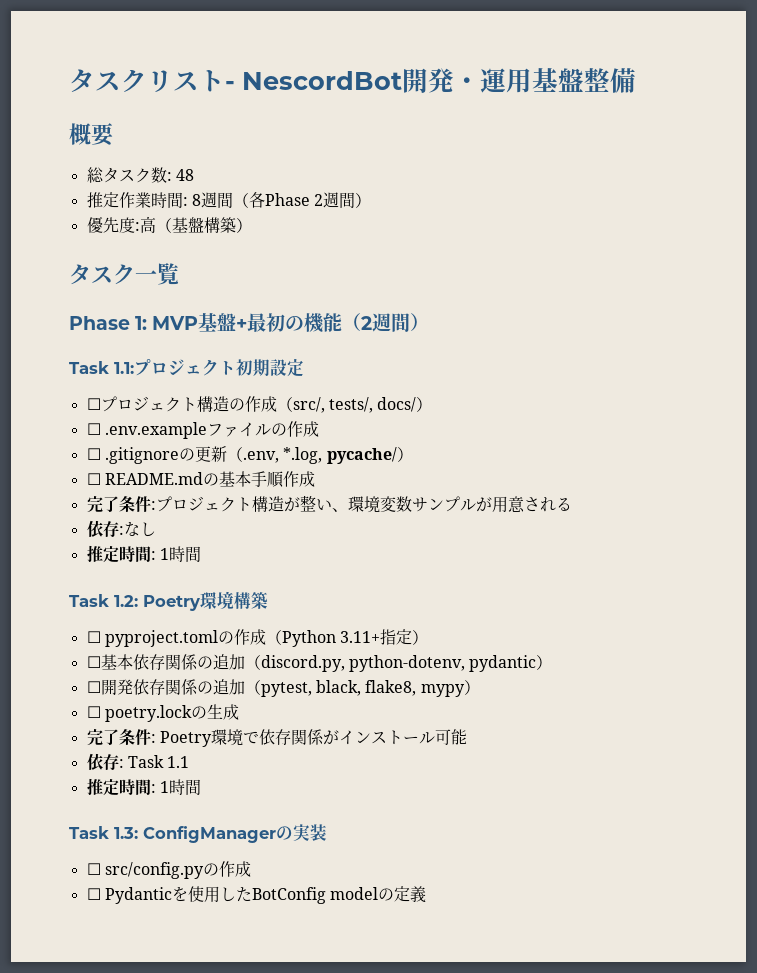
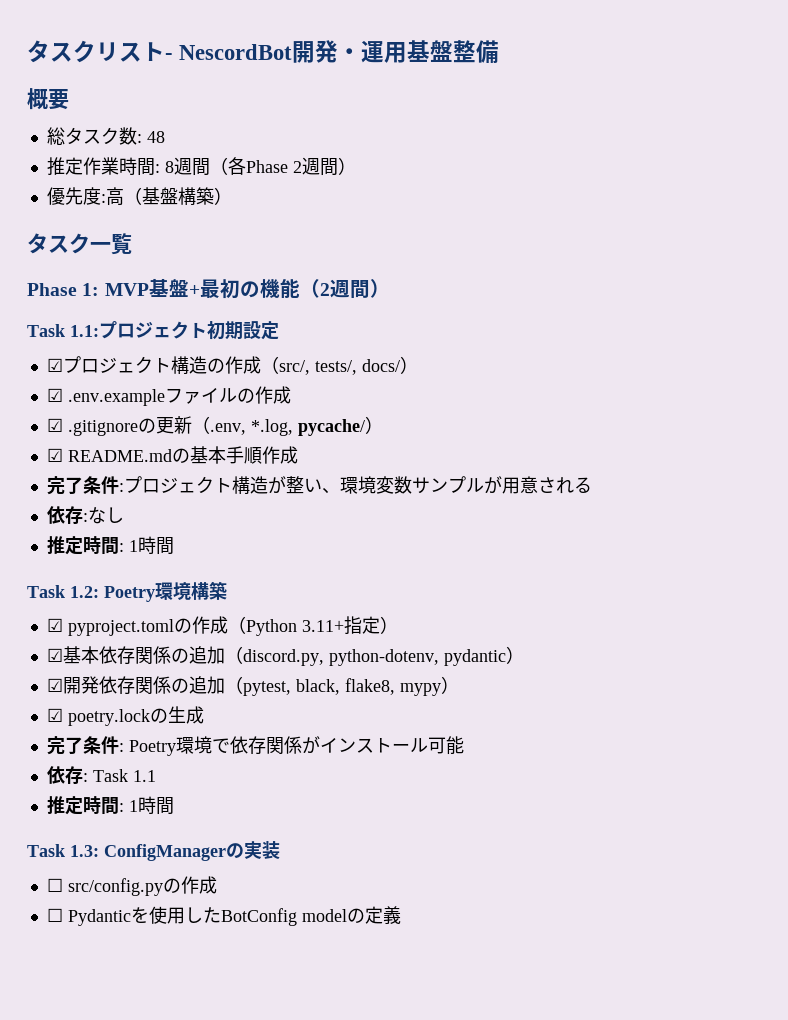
- ☐プロジェクト構造の作成（src/, tests/, docs/）
+ ☑プロジェクト構造の作成（src/, tests/, docs/）
- ☐ .env.exampleファイルの作成
+ ☑ .env.exampleファイルの作成
- ☐ .gitignoreの更新（.env, *.log, pycache/）
+ ☑ .gitignoreの更新（.env, *.log, pycache/）
- ☐ README.mdの基本手順作成
+ ☑ README.mdの基本手順作成
- ☐ pyproject.tomlの作成（Python 3.11+指定）
+ ☑ pyproject.tomlの作成（Python 3.11+指定）
- ☐基本依存関係の追加（discord.py, python-dotenv, pydantic）
+ ☑基本依存関係の追加（discord.py, python-dotenv, pydantic）
- ☐開発依存関係の追加（pytest, black, flake8, mypy）
+ ☑開発依存関係の追加（pytest, black, flake8, mypy）
- ☐ poetry.lockの生成
+ ☑ poetry.lockの生成

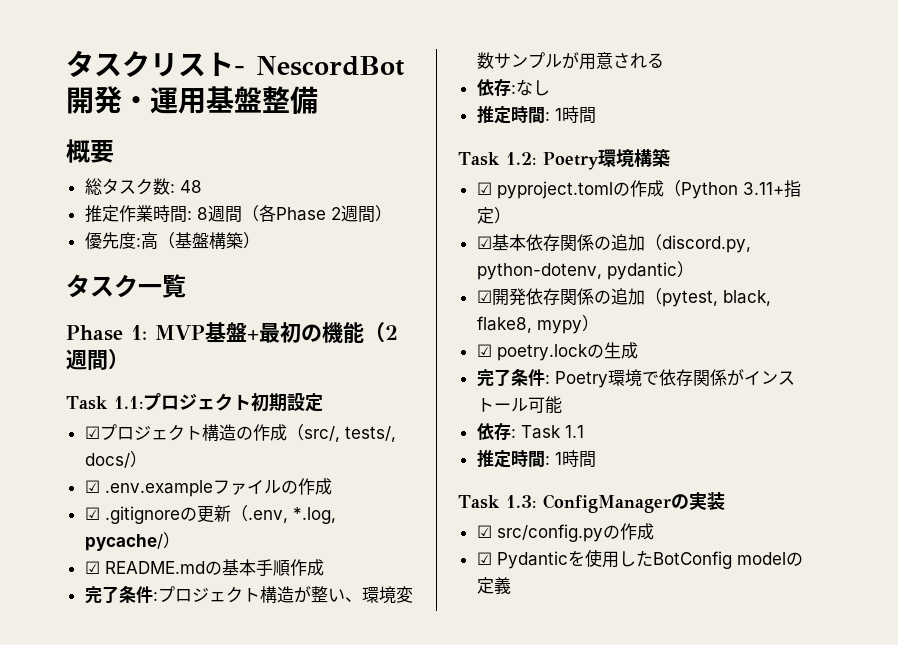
- ☐ src/config.pyの作成
+ ☑ src/config.pyの作成
- ☐ Pydanticを使用したBotConfig modelの定義
+ ☑ Pydanticを使用したBotConfig modelの定義

